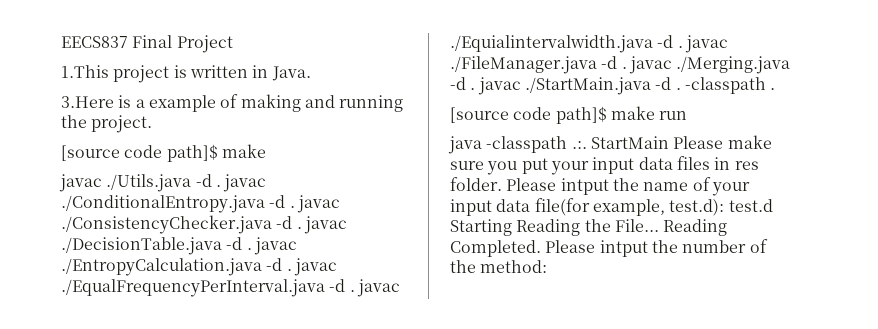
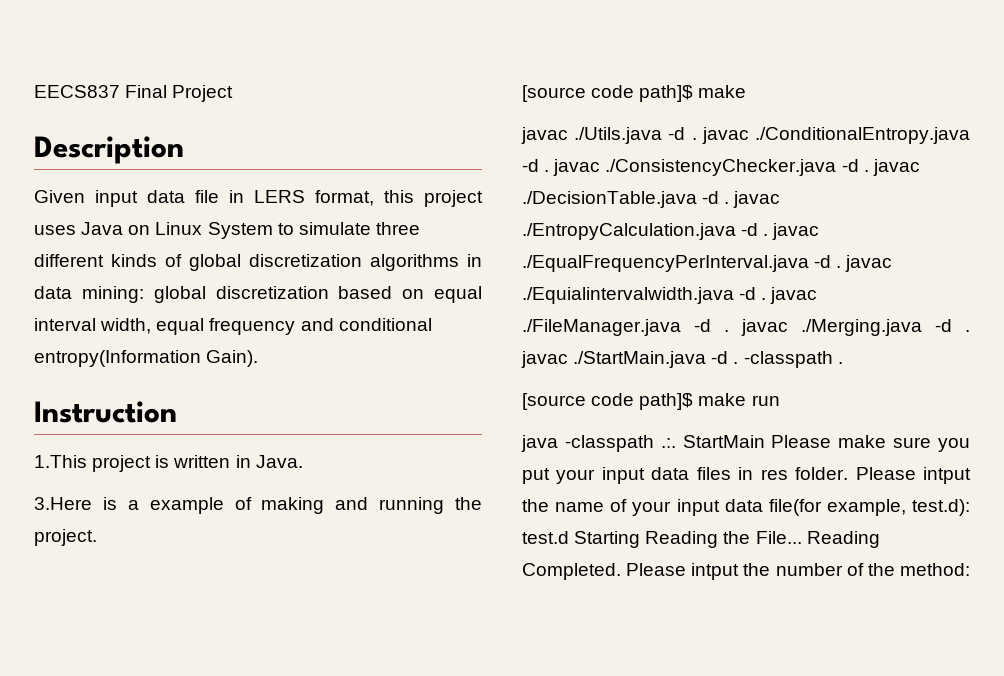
+ Description
+ Given input data file in LERS format, this project uses Java on Linux System to simulate three different kinds of global discretization algorithms in data mining: global discretization based on equal interval width, equal frequency and conditional entropy(Information Gain).
+ Instruction

